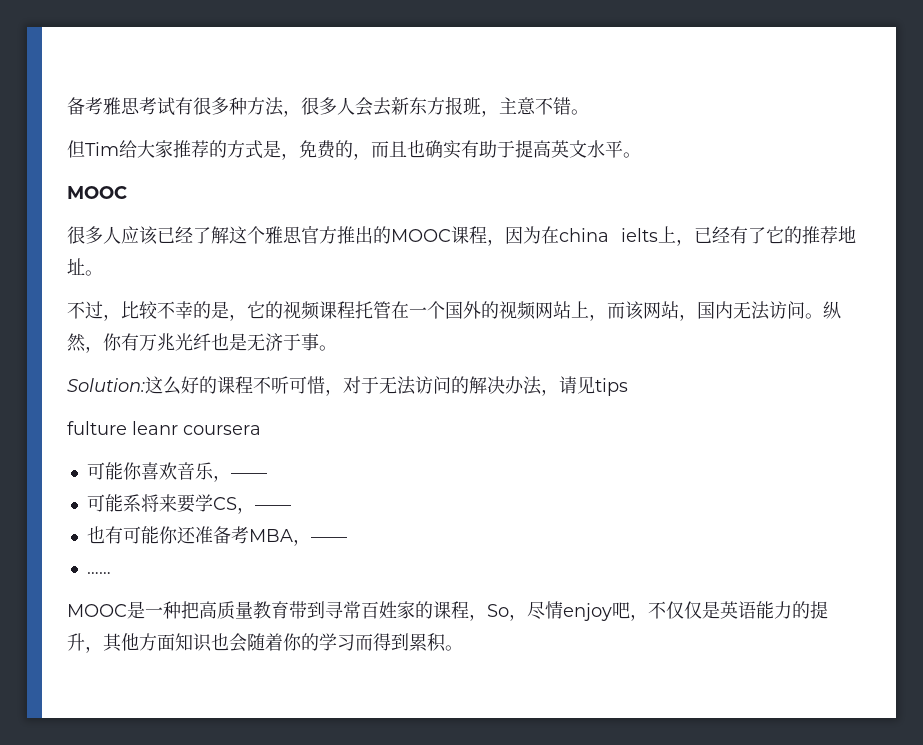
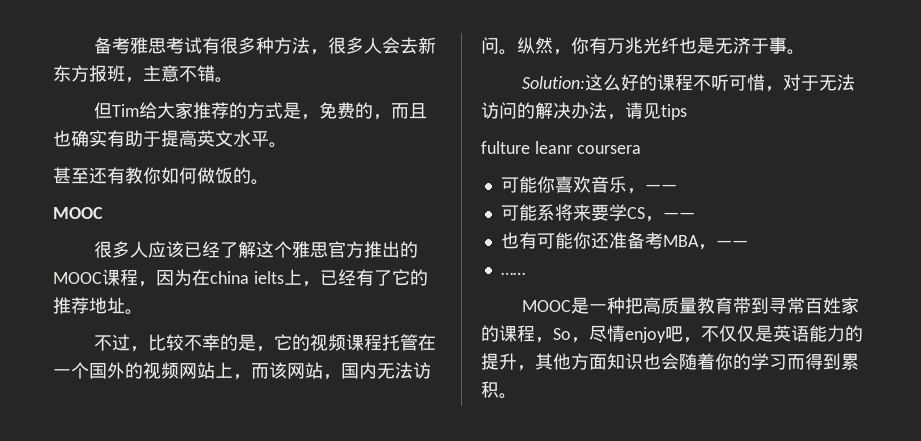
+ 甚至还有教你如何做饭的。

